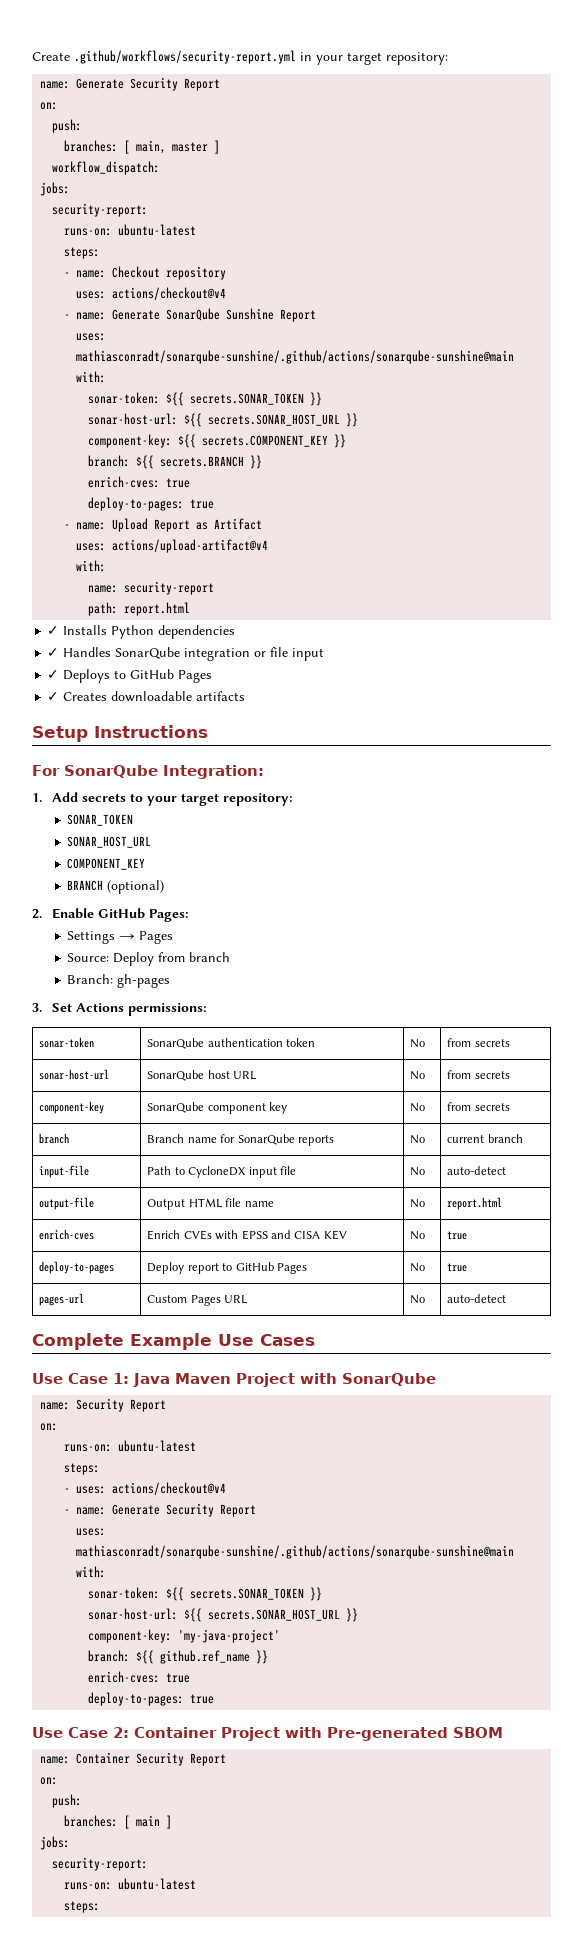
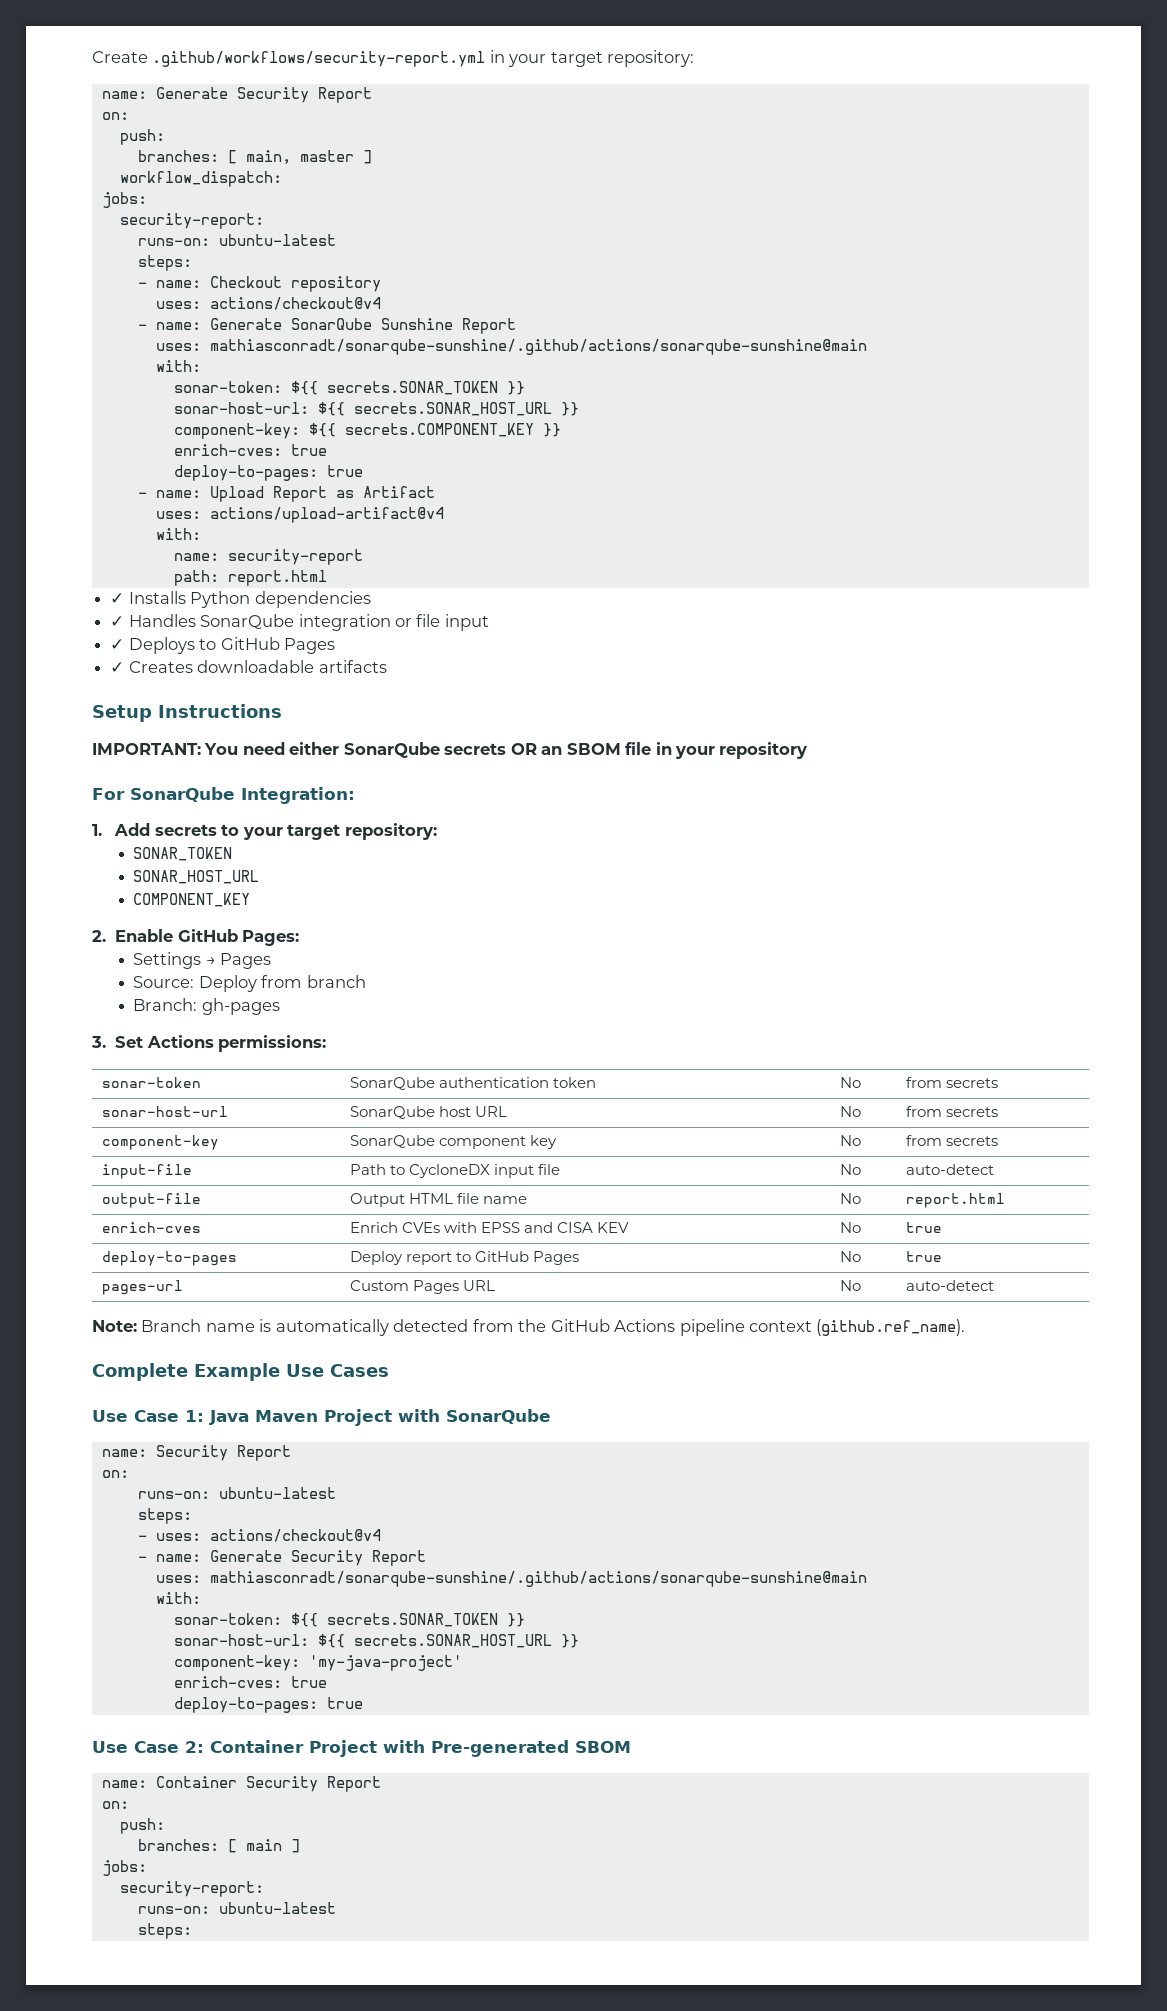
- branch: ${{ secrets.BRANCH }}
+ IMPORTANT: You need either SonarQube secrets OR an SBOM file in your repository
- BRANCH (optional)
- branch | Branch name for SonarQube reports | No | current branch
+ Note: Branch name is automatically detected from the GitHub Actions pipeline context (github.ref_name).
- branch: ${{ github.ref_name }}

